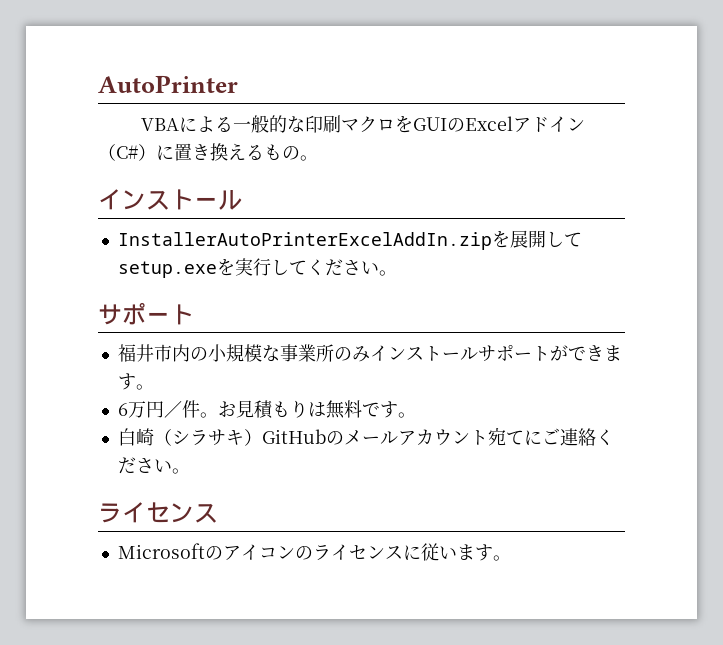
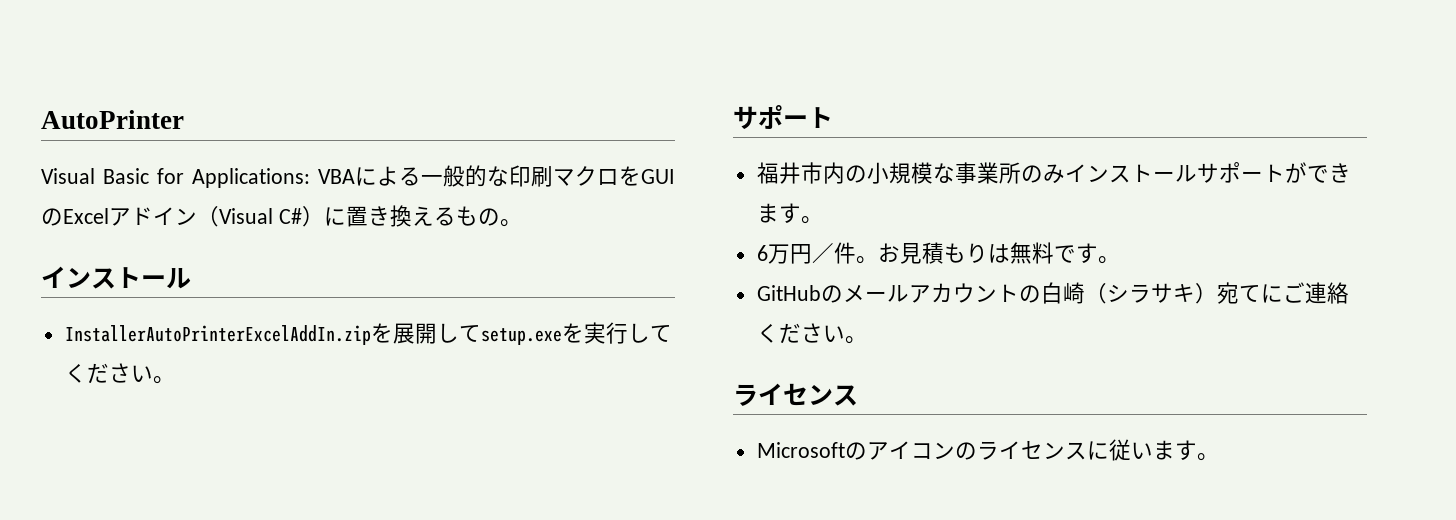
- VBAによる一般的な印刷マクロをGUIのExcelアドイン（C#）に置き換えるもの。
+ Visual Basic for Applications: VBAによる一般的な印刷マクロをGUIのExcelアドイン（Visual C#）に置き換えるもの。
- 白崎（シラサキ）GitHubのメールアカウント宛てにご連絡ください。
+ GitHubのメールアカウントの白崎（シラサキ）宛てにご連絡ください。

